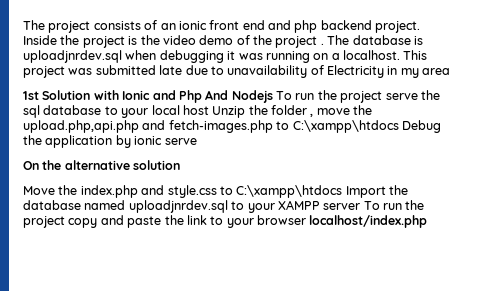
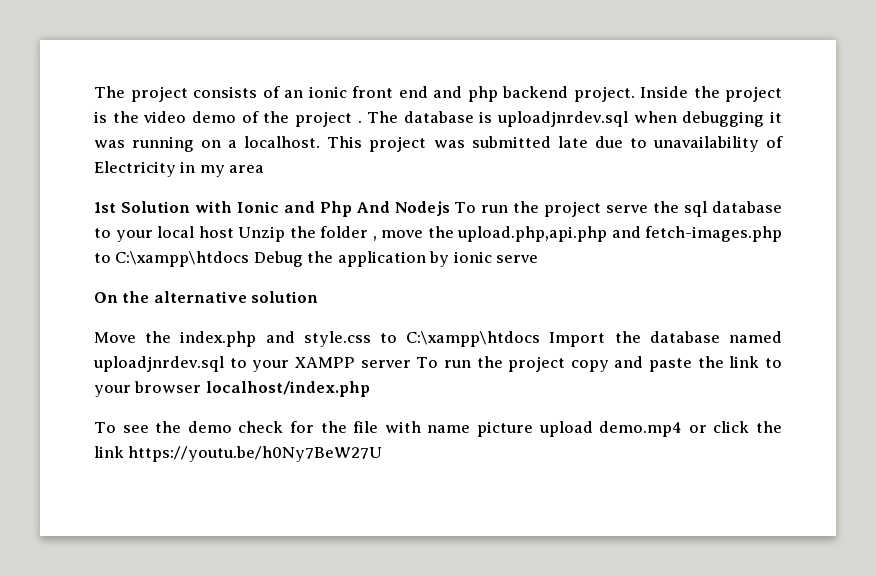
+ To see the demo check for the file with name picture upload demo.mp4 or click the link https://youtu.be/h0Ny7BeW27U

